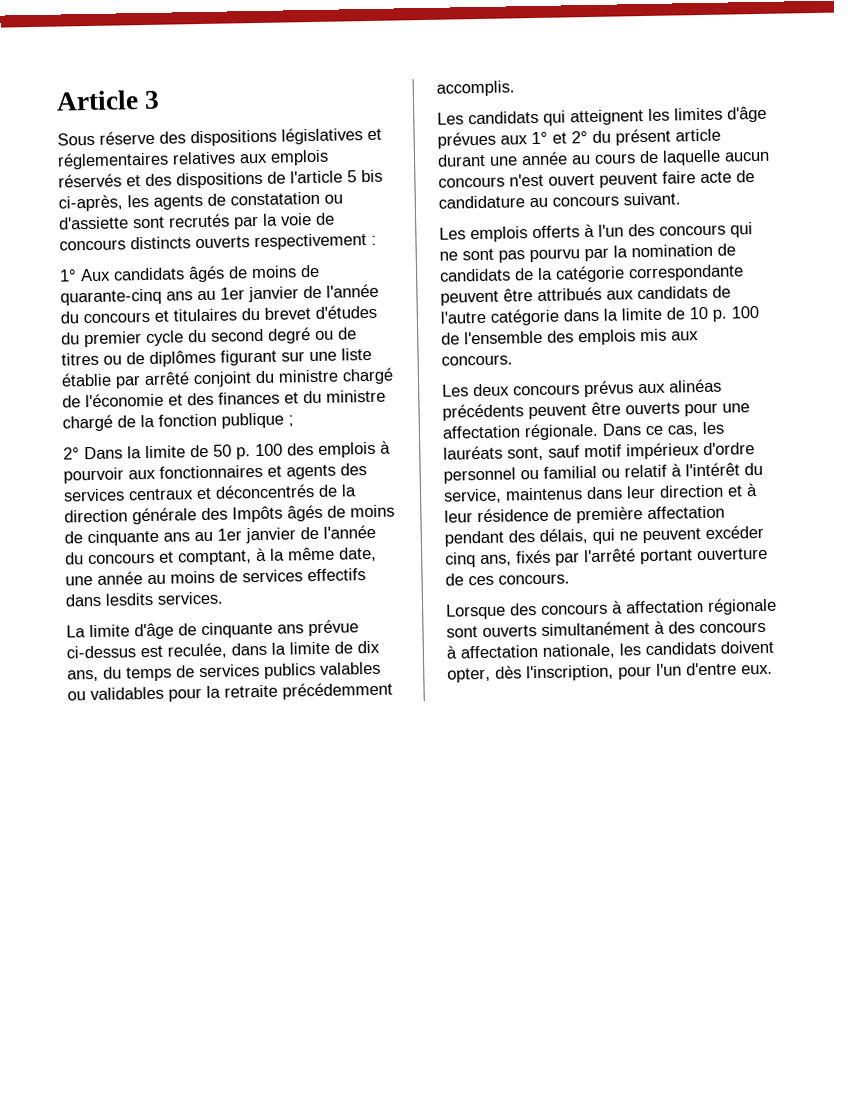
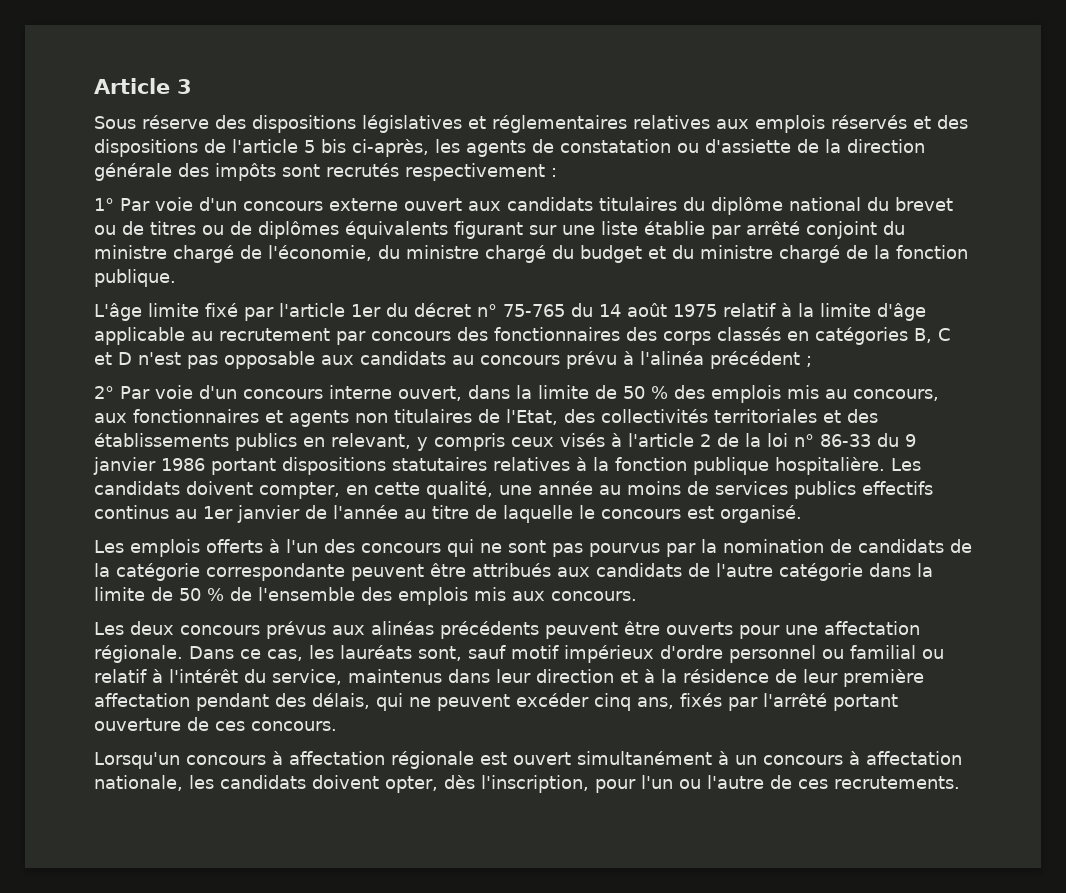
- Sous réserve des dispositions législatives et réglementaires relatives aux emplois réservés et des dispositions de l'article 5 bis ci-après, les agents de constatation ou d'assiette sont recrutés par la voie de concours distincts ouverts respectivement :
- 1° Aux candidats âgés de moins de quarante-cinq ans au 1er janvier de l'année du concours et titulaires du brevet d'études du premier cycle du second degré ou de titres ou de diplômes figurant sur une liste établie par arrêté conjoint du ministre chargé de l'économie et des finances et du ministre chargé de la fonction publique ;
- 2° Dans la limite de 50 p. 100 des emplois à pourvoir aux fonctionnaires et agents des services centraux et déconcentrés de la direction générale des Impôts âgés de moins de cinquante ans au 1er janvier de l'année du concours et comptant, à la même date, une année au moins de services effectifs dans lesdits services.
- La limite d'âge de cinquante ans prévue ci-dessus est reculée, dans la limite de dix ans, du temps de services publics valables ou validables pour la retraite précédemment accomplis.
- Les candidats qui atteignent les limites d'âge prévues aux 1° et 2° du présent article durant une année au cours de laquelle aucun concours n'est ouvert peuvent faire acte de candidature au concours suivant.
+ Sous réserve des dispositions législatives et réglementaires relatives aux emplois réservés et des dispositions de l'article 5 bis ci-après, les agents de constatation ou d'assiette de la direction générale des impôts sont recrutés respectivement :
+ 1° Par voie d'un concours externe ouvert aux candidats titulaires du diplôme national du brevet ou de titres ou de diplômes équivalents figurant sur une liste établie par arrêté conjoint du ministre chargé de l'économie, du ministre chargé du budget et du ministre chargé de la fonction publique.
+ L'âge limite fixé par l'article 1er du décret n° 75-765 du 14 août 1975 relatif à la limite d'âge applicable au recrutement par concours des fonctionnaires des corps classés en catégories B, C et D n'est pas opposable aux candidats au concours prévu à l'alinéa précédent ;
+ 2° Par voie d'un concours interne ouvert, dans la limite de 50 % des emplois mis au concours, aux fonctionnaires et agents non titulaires de l'Etat, des collectivités territoriales et des établissements publics en relevant, y compris ceux visés à l'article 2 de la loi n° 86-33 du 9 janvier 1986 portant dispositions statutaires relatives à la fonction publique hospitalière. Les candidats doivent compter, en cette qualité, une année au moins de services publics effectifs continus au 1er janvier de l'année au titre de laquelle le concours est organisé.
- Les emplois offerts à l'un des concours qui ne sont pas pourvu par la nomination de candidats de la catégorie correspondante peuvent être attribués aux candidats de l'autre catégorie dans la limite de 10 p. 100 de l'ensemble des emplois mis aux concours.
+ Les emplois offerts à l'un des concours qui ne sont pas pourvus par la nomination de candidats de la catégorie correspondante peuvent être attribués aux candidats de l'autre catégorie dans la limite de 50 % de l'ensemble des emplois mis aux concours.
- Dans ce cas, les lauréats sont, sauf motif impérieux d'ordre personnel ou familial ou relatif à l'intérêt du service, maintenus dans leur direction et à leur résidence de première affectation pendant des délais, qui ne peuvent excéder cinq ans, fixés par l'arrêté portant ouverture de ces concours.
+ Dans ce cas, les lauréats sont, sauf motif impérieux d'ordre personnel ou familial ou relatif à l'intérêt du service, maintenus dans leur direction et à la résidence de leur première affectation pendant des délais, qui ne peuvent excéder cinq ans, fixés par l'arrêté portant ouverture de ces concours.
- Lorsque des concours à affectation régionale sont ouverts simultanément à des concours à affectation nationale, les candidats doivent opter, dès l'inscription, pour l'un d'entre eux.
+ Lorsqu'un concours à affectation régionale est ouvert simultanément à un concours à affectation nationale, les candidats doivent opter, dès l'inscription, pour l'un ou l'autre de ces recrutements.

